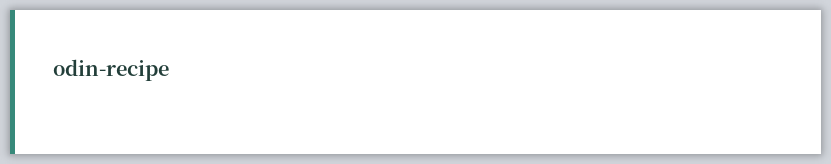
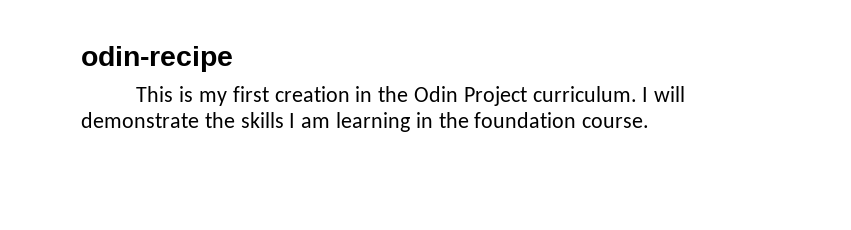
+ This is my first creation in the Odin Project curriculum. I will demonstrate the skills I am learning in the foundation course.

